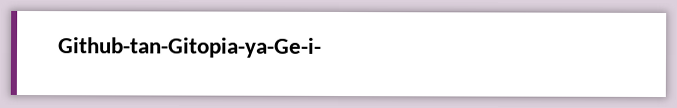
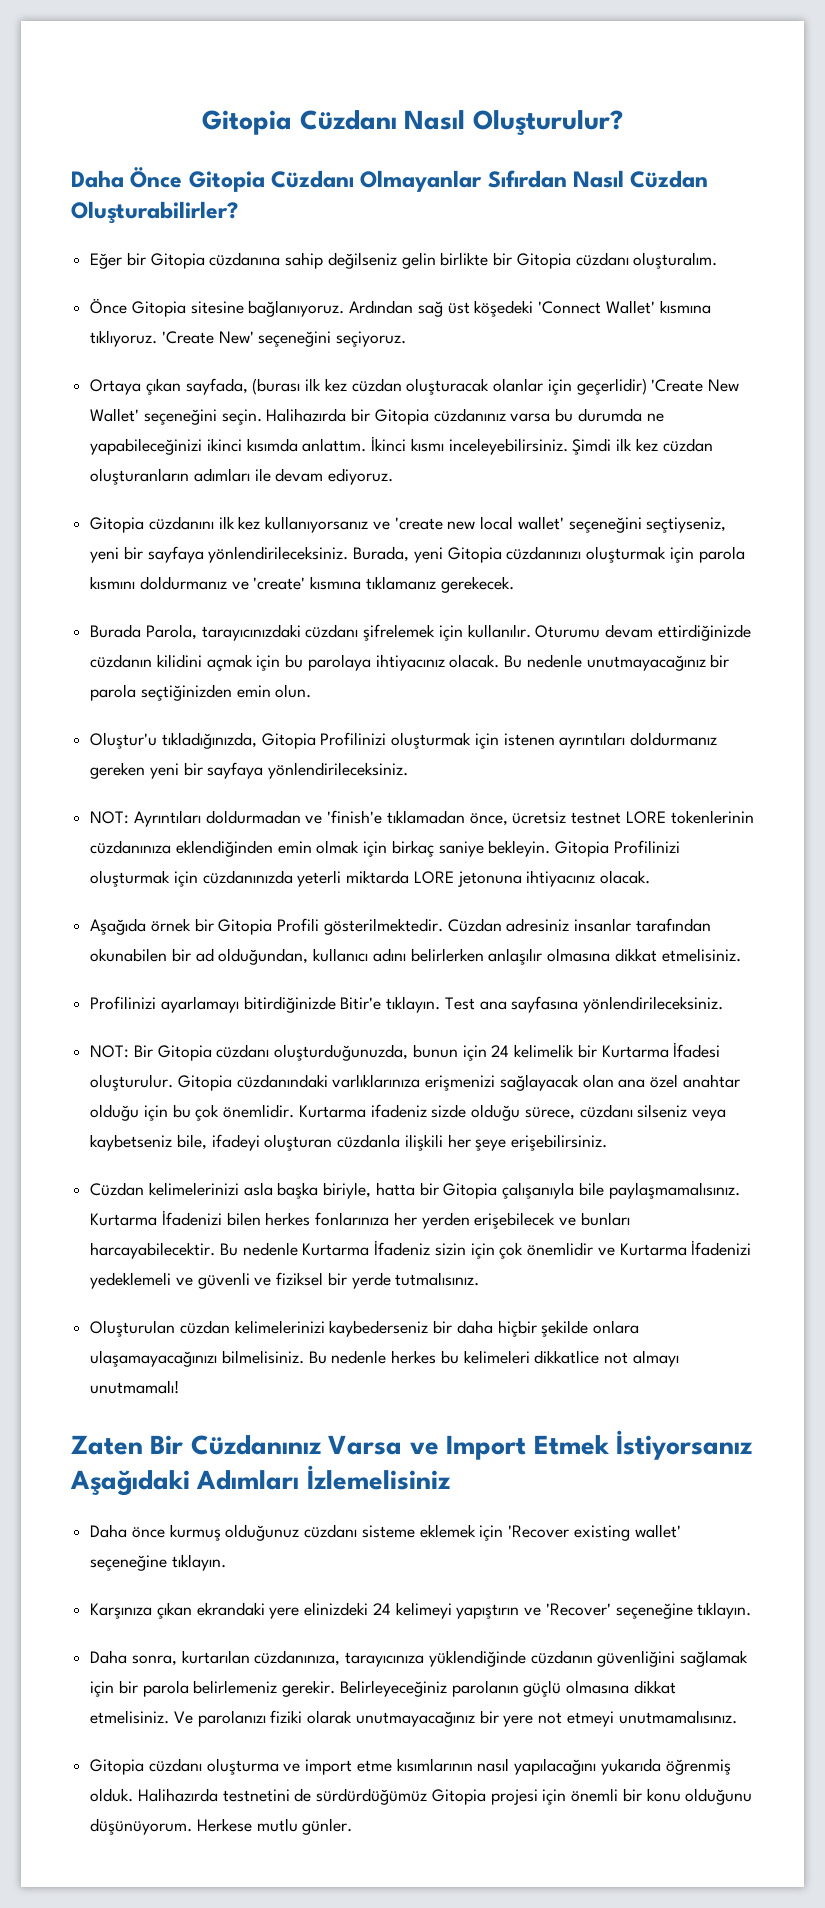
- Github-tan-Gitopia-ya-Ge-i-
+ Gitopia Cüzdanı Nasıl Oluşturulur?
+ Daha Önce Gitopia Cüzdanı Olmayanlar Sıfırdan Nasıl Cüzdan Oluşturabilirler?
+ Eğer bir Gitopia cüzdanına sahip değilseniz gelin birlikte bir Gitopia cüzdanı oluşturalım.
+ Önce Gitopia sitesine bağlanıyoruz. Ardından sağ üst köşedeki 'Connect Wallet' kısmına tıklıyoruz. 'Create New' seçeneğini seçiyoruz.
+ Ortaya çıkan sayfada, (burası ilk kez cüzdan oluşturacak olanlar için geçerlidir) 'Create New Wallet' seçeneğini seçin. Halihazırda bir Gitopia cüzdanınız varsa bu durumda ne yapabileceğinizi ikinci kısımda anlattım. İkinci kısmı inceleyebilirsiniz. Şimdi ilk kez cüzdan oluşturanların adımları ile devam ediyoruz.
+ Gitopia cüzdanını ilk kez kullanıyorsanız ve 'create new local wallet' seçeneğini seçtiyseniz, yeni bir sayfaya yönlendirileceksiniz. Burada, yeni Gitopia cüzdanınızı oluşturmak için parola kısmını doldurmanız ve 'create' kısmına tıklamanız gerekecek.
+ Burada Parola, tarayıcınızdaki cüzdanı şifrelemek için kullanılır. Oturumu devam ettirdiğinizde cüzdanın kilidini açmak için bu parolaya ihtiyacınız olacak. Bu nedenle unutmayacağınız bir parola seçtiğinizden emin olun.
+ Oluştur'u tıkladığınızda, Gitopia Profilinizi oluşturmak için istenen ayrıntıları doldurmanız gereken yeni bir sayfaya yönlendirileceksiniz.
+ NOT: Ayrıntıları doldurmadan ve 'finish'e tıklamadan önce, ücretsiz testnet LORE tokenlerinin cüzdanınıza eklendiğinden emin olmak için birkaç saniye bekleyin. Gitopia Profilinizi oluşturmak için cüzdanınızda yeterli miktarda LORE jetonuna ihtiyacınız olacak.
+ Aşağıda örnek bir Gitopia Profili gösterilmektedir. Cüzdan adresiniz insanlar tarafından okunabilen bir ad olduğundan, kullanıcı adını belirlerken anlaşılır olmasına dikkat etmelisiniz.
+ Profilinizi ayarlamayı bitirdiğinizde Bitir'e tıklayın. Test ana sayfasına yönlendirileceksiniz.
+ NOT: Bir Gitopia cüzdanı oluşturduğunuzda, bunun için 24 kelimelik bir Kurtarma İfadesi oluşturulur. Gitopia cüzdanındaki varlıklarınıza erişmenizi sağlayacak olan ana özel anahtar olduğu için bu çok önemlidir. Kurtarma ifadeniz sizde olduğu sürece, cüzdanı silseniz veya kaybetseniz bile, ifadeyi oluşturan cüzdanla ilişkili her şeye erişebilirsiniz.
+ Cüzdan kelimelerinizi asla başka biriyle, hatta bir Gitopia çalışanıyla bile paylaşmamalısınız. Kurtarma İfadenizi bilen herkes fonlarınıza her yerden erişebilecek ve bunları harcayabilecektir. Bu nedenle Kurtarma İfadeniz sizin için çok önemlidir ve Kurtarma İfadenizi yedeklemeli ve güvenli ve fiziksel bir yerde tutmalısınız.
+ Oluşturulan cüzdan kelimelerinizi kaybederseniz bir daha hiçbir şekilde onlara ulaşamayacağınızı bilmelisiniz. Bu nedenle herkes bu kelimeleri dikkatlice not almayı unutmamalı!
+ Zaten Bir Cüzdanınız Varsa ve Import Etmek İstiyorsanız Aşağıdaki Adımları İzlemelisiniz
+ Daha önce kurmuş olduğunuz cüzdanı sisteme eklemek için 'Recover existing wallet' seçeneğine tıklayın.
+ Karşınıza çıkan ekrandaki yere elinizdeki 24 kelimeyi yapıştırın ve 'Recover' seçeneğine tıklayın.
+ Daha sonra, kurtarılan cüzdanınıza, tarayıcınıza yüklendiğinde cüzdanın güvenliğini sağlamak için bir parola belirlemeniz gerekir. Belirleyeceğiniz parolanın güçlü olmasına dikkat etmelisiniz. Ve parolanızı fiziki olarak unutmayacağınız bir yere not etmeyi unutmamalısınız.
+ Gitopia cüzdanı oluşturma ve import etme kısımlarının nasıl yapılacağını yukarıda öğrenmiş olduk. Halihazırda testnetini de sürdürdüğümüz Gitopia projesi için önemli bir konu olduğunu düşünüyorum. Herkese mutlu günler.

